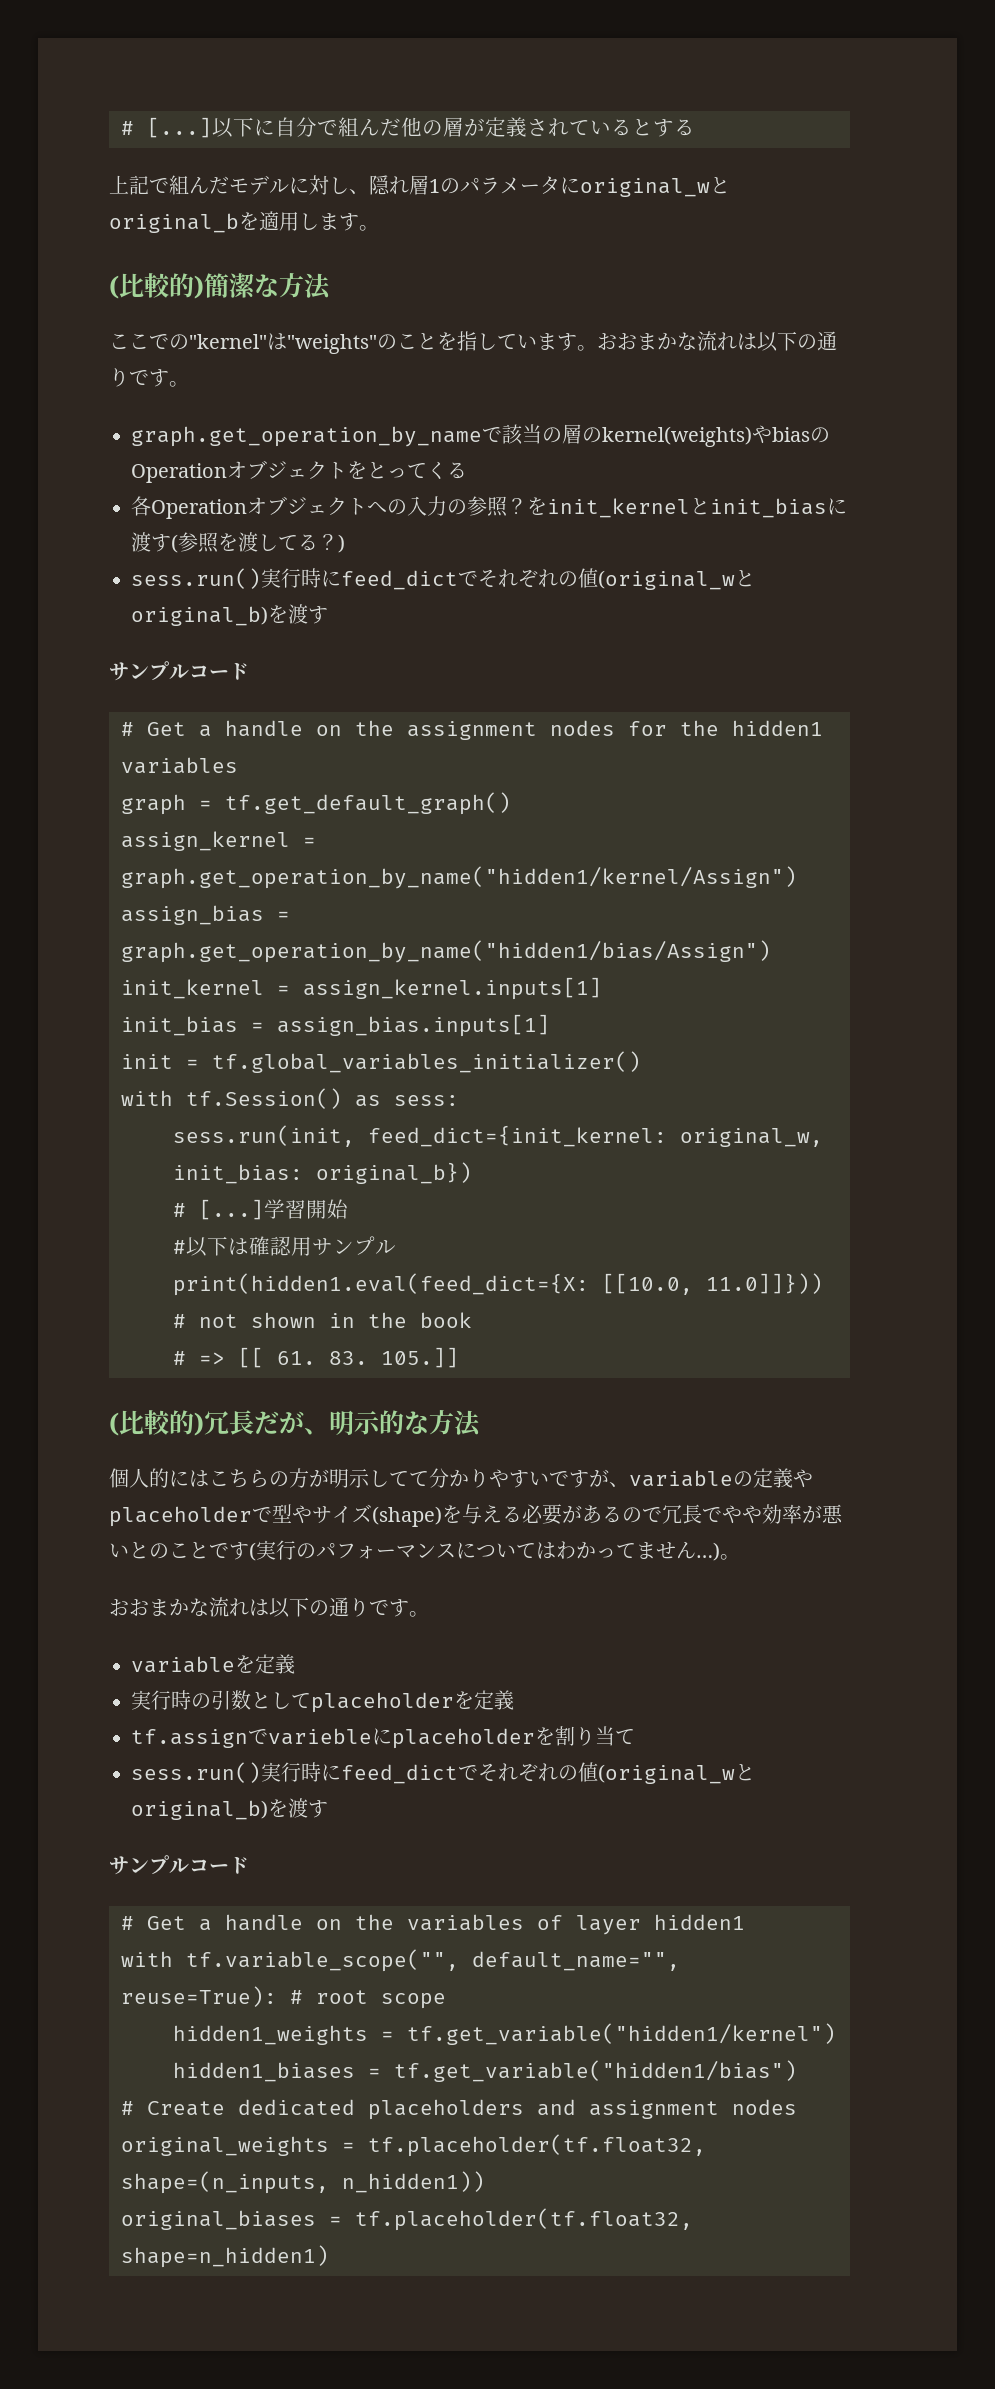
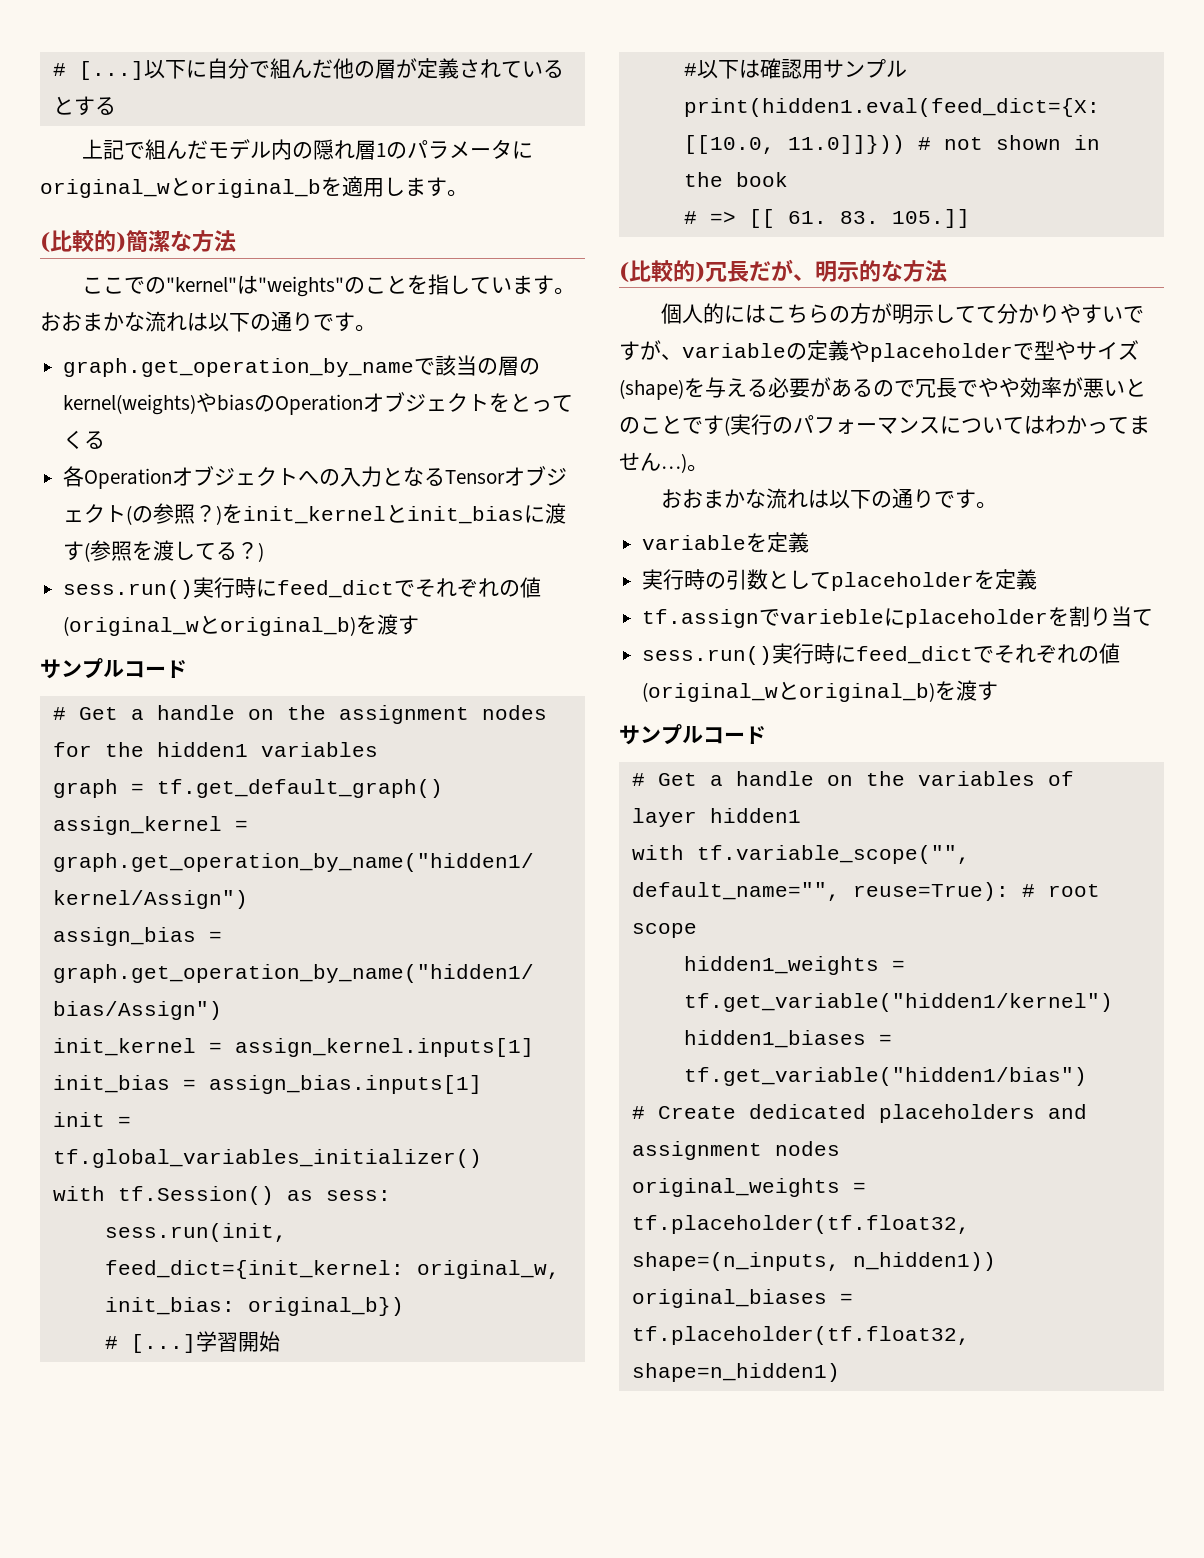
- 上記で組んだモデルに対し、隠れ層1のパラメータにoriginal_wとoriginal_bを適用します。
+ 上記で組んだモデル内の隠れ層1のパラメータにoriginal_wとoriginal_bを適用します。
- 各Operationオブジェクトへの入力の参照？をinit_kernelとinit_biasに渡す(参照を渡してる？)
+ 各Operationオブジェクトへの入力となるTensorオブジェクト(の参照？)をinit_kernelとinit_biasに渡す(参照を渡してる？)

